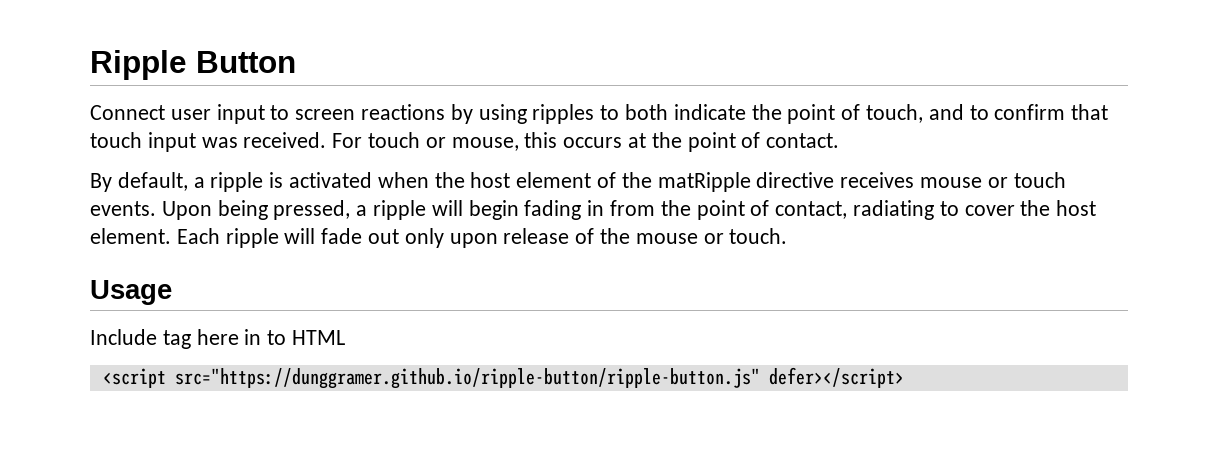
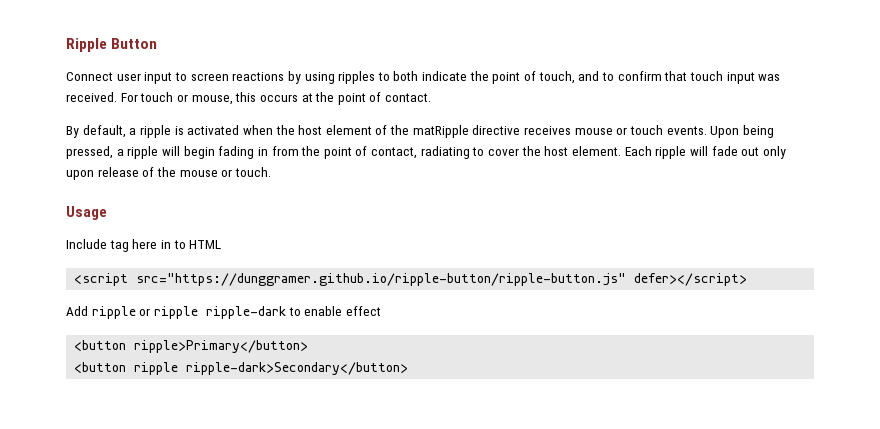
+ Add ripple or ripple ripple-dark to enable effect
+ <button ripple>Primary</button>
+ <button ripple ripple-dark>Secondary</button>

